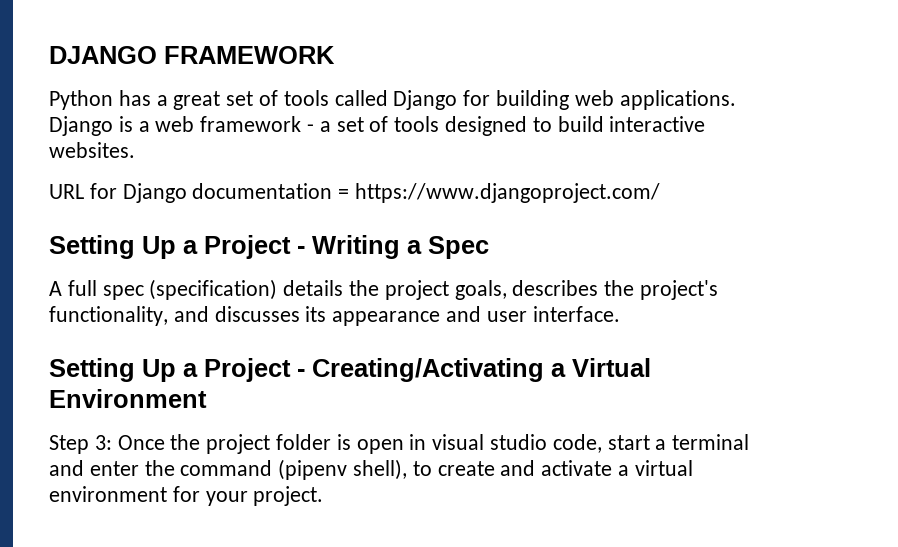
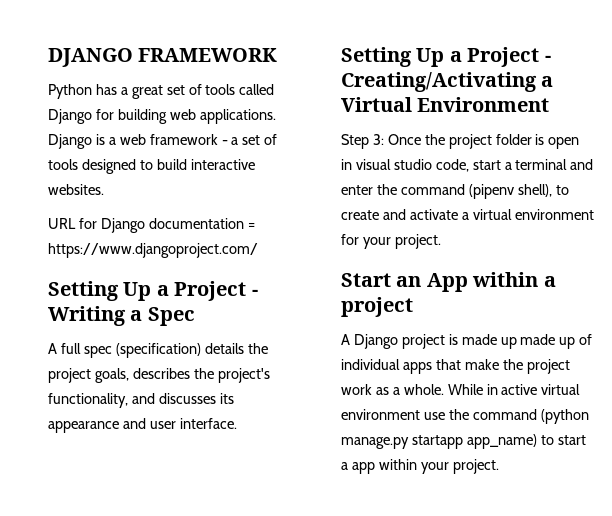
+ Start an App within a project
+ A Django project is made up made up of individual apps that make the project work as a whole. While in active virtual environment use the command (python manage.py startapp app_name) to start a app within your project.

